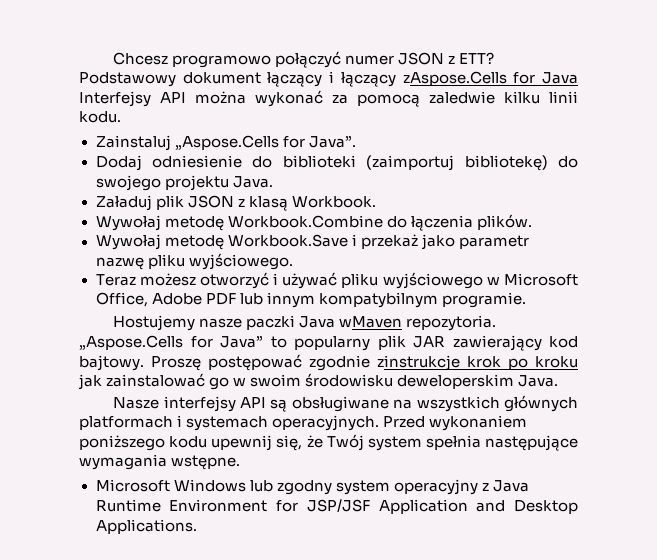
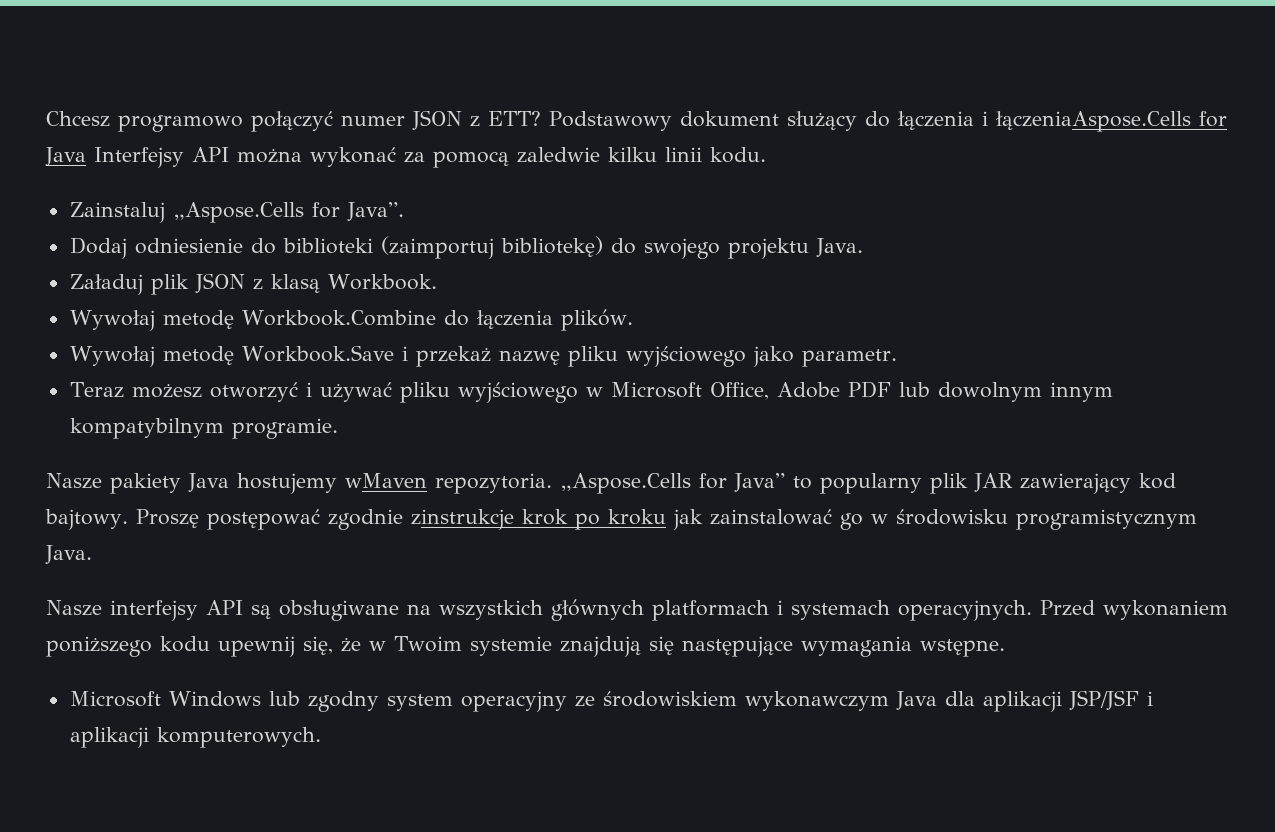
- Podstawowy dokument łączący i łączący zAspose.Cells for Java Interfejsy API można wykonać za pomocą zaledwie kilku linii kodu.
+ Podstawowy dokument służący do łączenia i łączeniaAspose.Cells for Java Interfejsy API można wykonać za pomocą zaledwie kilku linii kodu.
- Wywołaj metodę Workbook.Save i przekaż jako parametr nazwę pliku wyjściowego.
+ Wywołaj metodę Workbook.Save i przekaż nazwę pliku wyjściowego jako parametr.
- Teraz możesz otworzyć i używać pliku wyjściowego w Microsoft Office, Adobe PDF lub innym kompatybilnym programie.
+ Teraz możesz otworzyć i używać pliku wyjściowego w Microsoft Office, Adobe PDF lub dowolnym innym kompatybilnym programie.
- Hostujemy nasze paczki Java wMaven repozytoria.
+ Nasze pakiety Java hostujemy wMaven repozytoria.
- Proszę postępować zgodnie zinstrukcje krok po kroku jak zainstalować go w swoim środowisku deweloperskim Java.
+ Proszę postępować zgodnie zinstrukcje krok po kroku jak zainstalować go w środowisku programistycznym Java.
- Przed wykonaniem poniższego kodu upewnij się, że Twój system spełnia następujące wymagania wstępne.
+ Przed wykonaniem poniższego kodu upewnij się, że w Twoim systemie znajdują się następujące wymagania wstępne.
- Microsoft Windows lub zgodny system operacyjny z Java Runtime Environment for JSP/JSF Application and Desktop Applications.
+ Microsoft Windows lub zgodny system operacyjny ze środowiskiem wykonawczym Java dla aplikacji JSP/JSF i aplikacji komputerowych.

